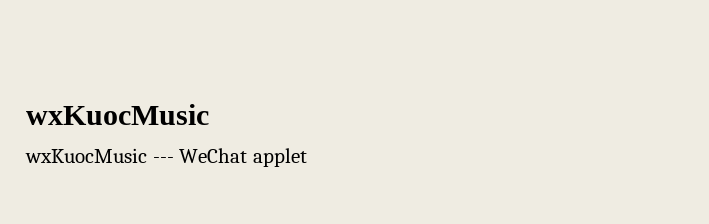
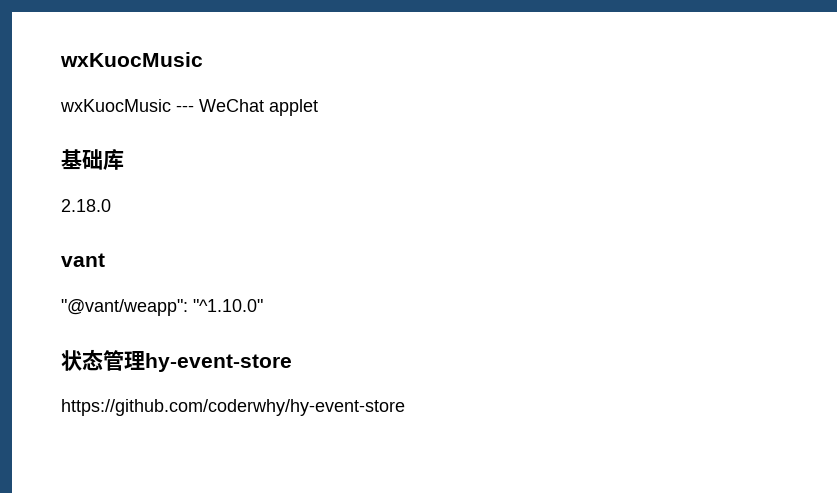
+ 基础库
+ 2.18.0
+ vant
+ "@vant/weapp": "^1.10.0"
+ 状态管理hy-event-store
+ https://github.com/coderwhy/hy-event-store

